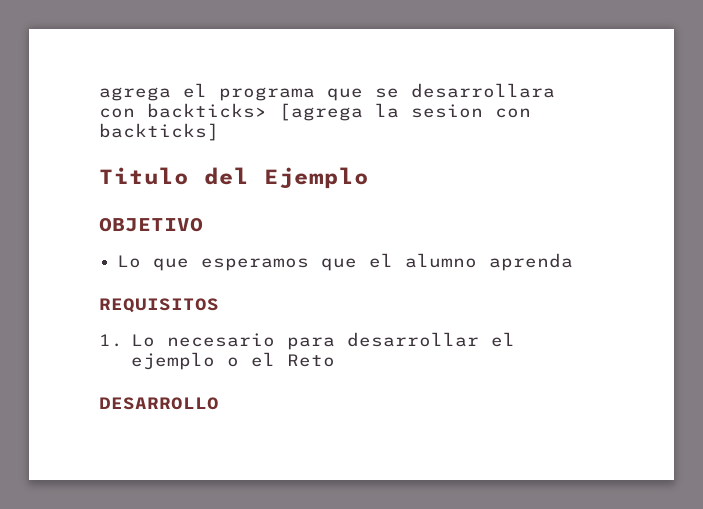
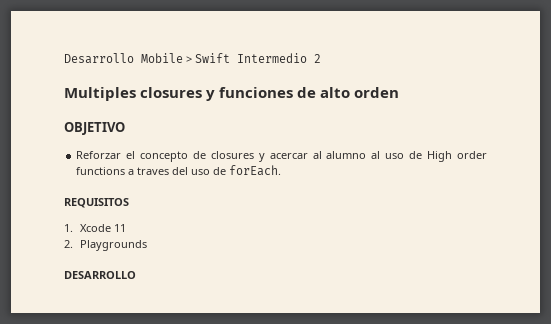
- agrega el programa que se desarrollara con backticks> [agrega la sesion con backticks]
- Titulo del Ejemplo
+ Desarrollo Mobile > Swift Intermedio 2
+ Multiples closures y funciones de alto orden
  OBJETIVO
- Lo que esperamos que el alumno aprenda
+ Reforzar el concepto de closures y acercar al alumno al uso de High order functions a traves del uso de forEach.
  REQUISITOS
- 1. Lo necesario para desarrollar el ejemplo o el Reto
+ 1. Xcode 11
+ 2. Playgrounds

